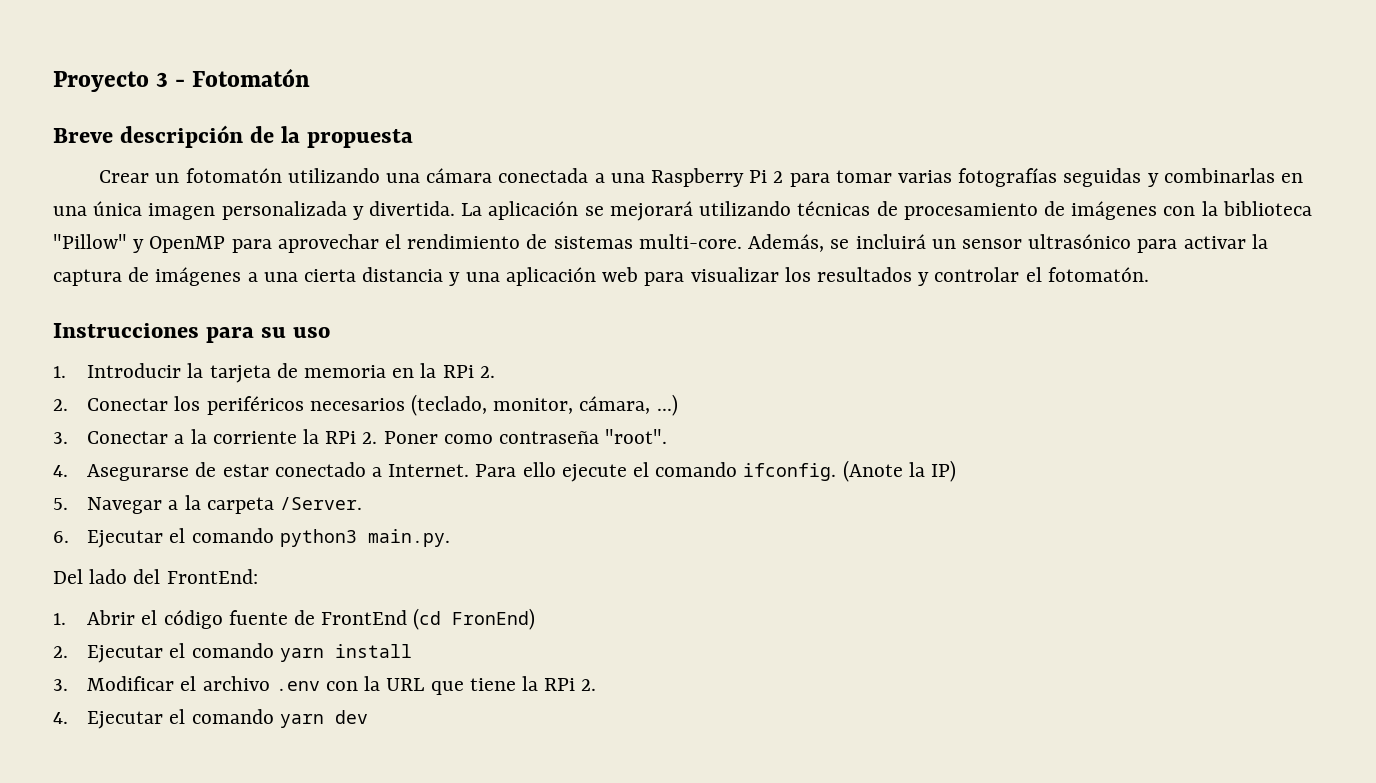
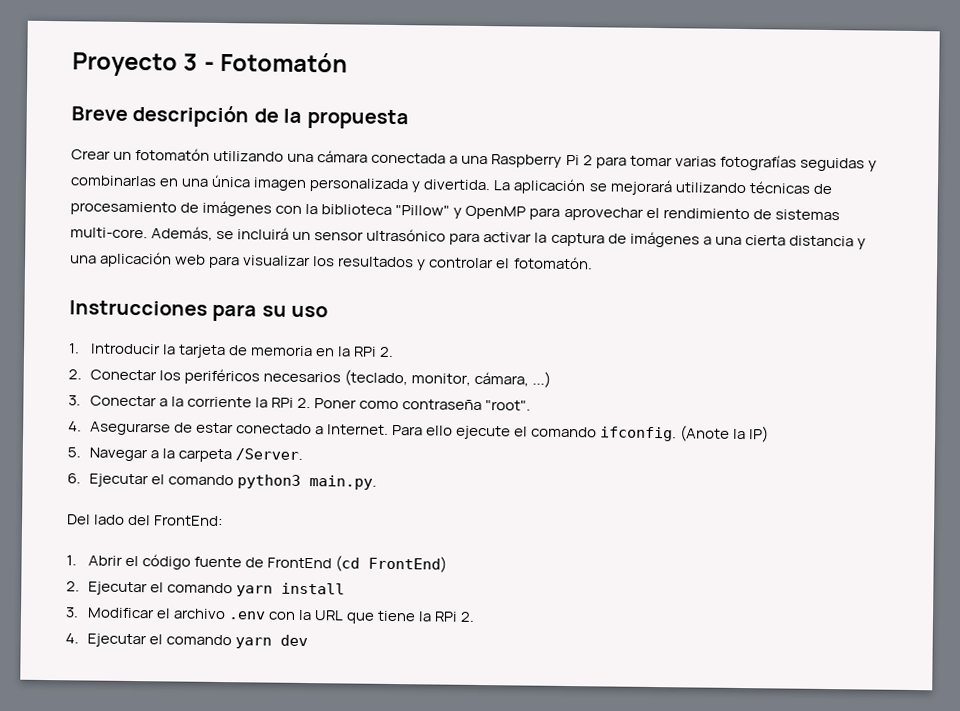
- 1. Abrir el código fuente de FrontEnd (cd FronEnd)
+ 1. Abrir el código fuente de FrontEnd (cd FrontEnd)

